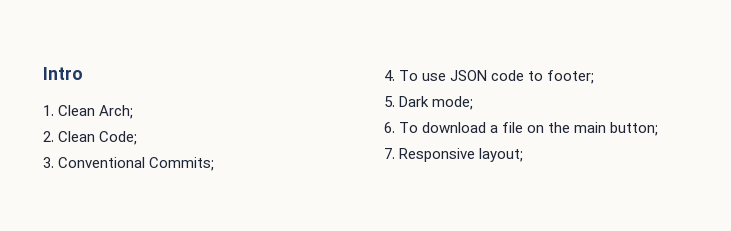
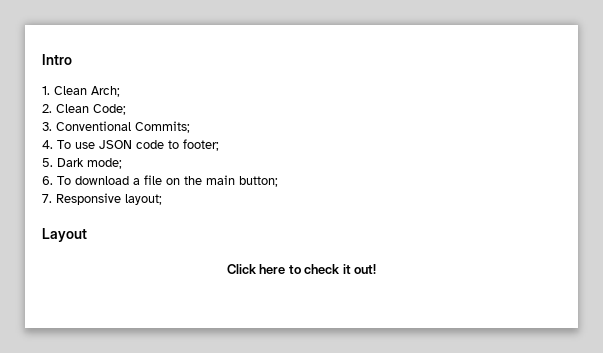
+ Layout
+ Click here to check it out!

